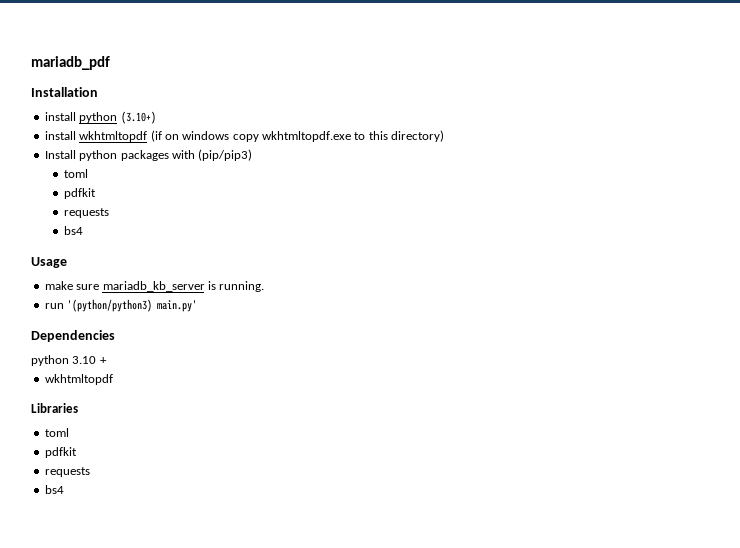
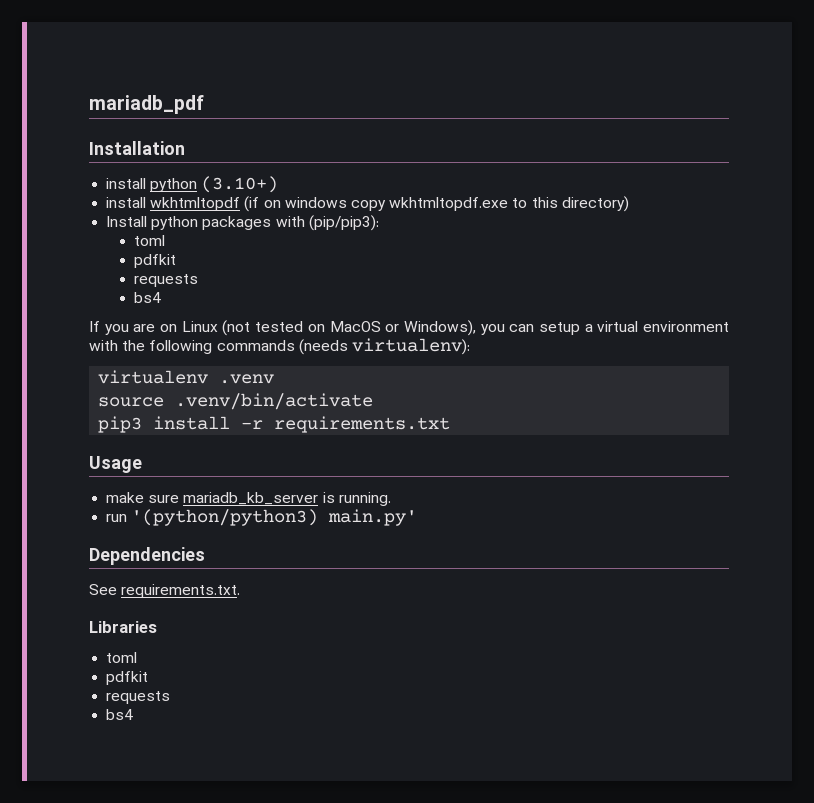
- Install python packages with (pip/pip3)
+ Install python packages with (pip/pip3):
  toml
  pdfkit
  requests
  bs4
+ If you are on Linux (not tested on MacOS or Windows), you can setup a virtual environment with the following commands (needs virtualenv):
+ virtualenv .venv
+ source .venv/bin/activate
+ pip3 install -r requirements.txt
- python 3.10 +
- wkhtmltopdf
+ See requirements.txt.

